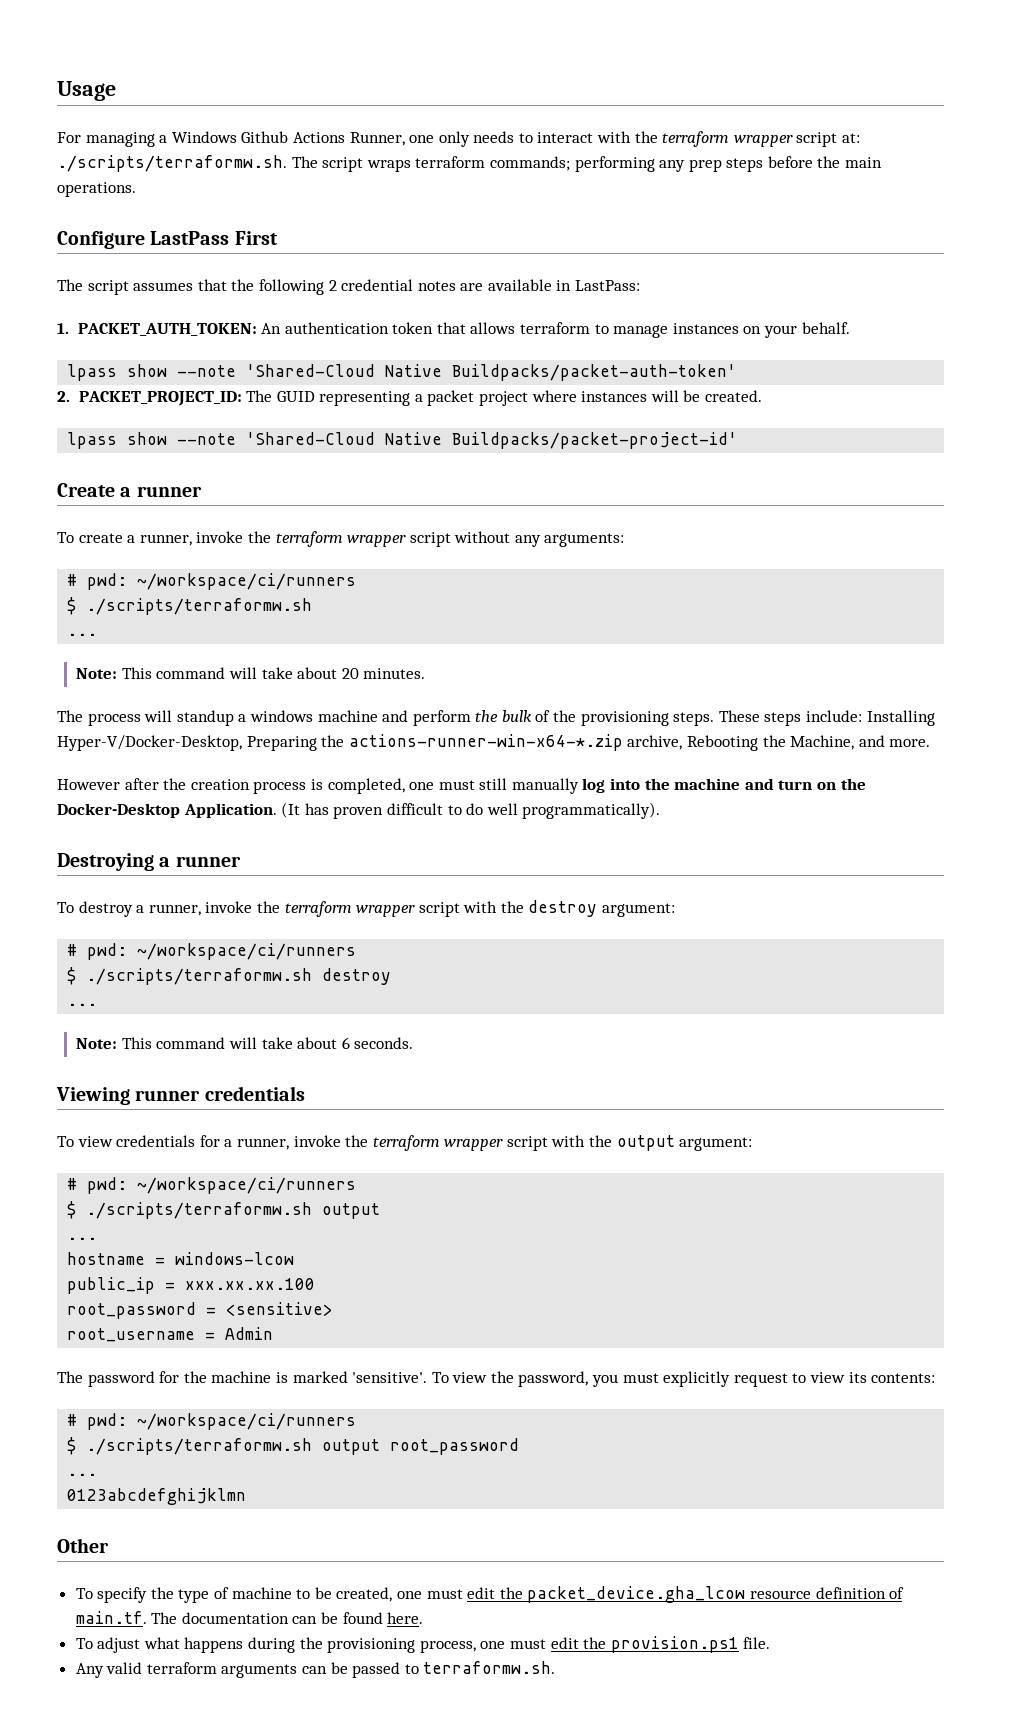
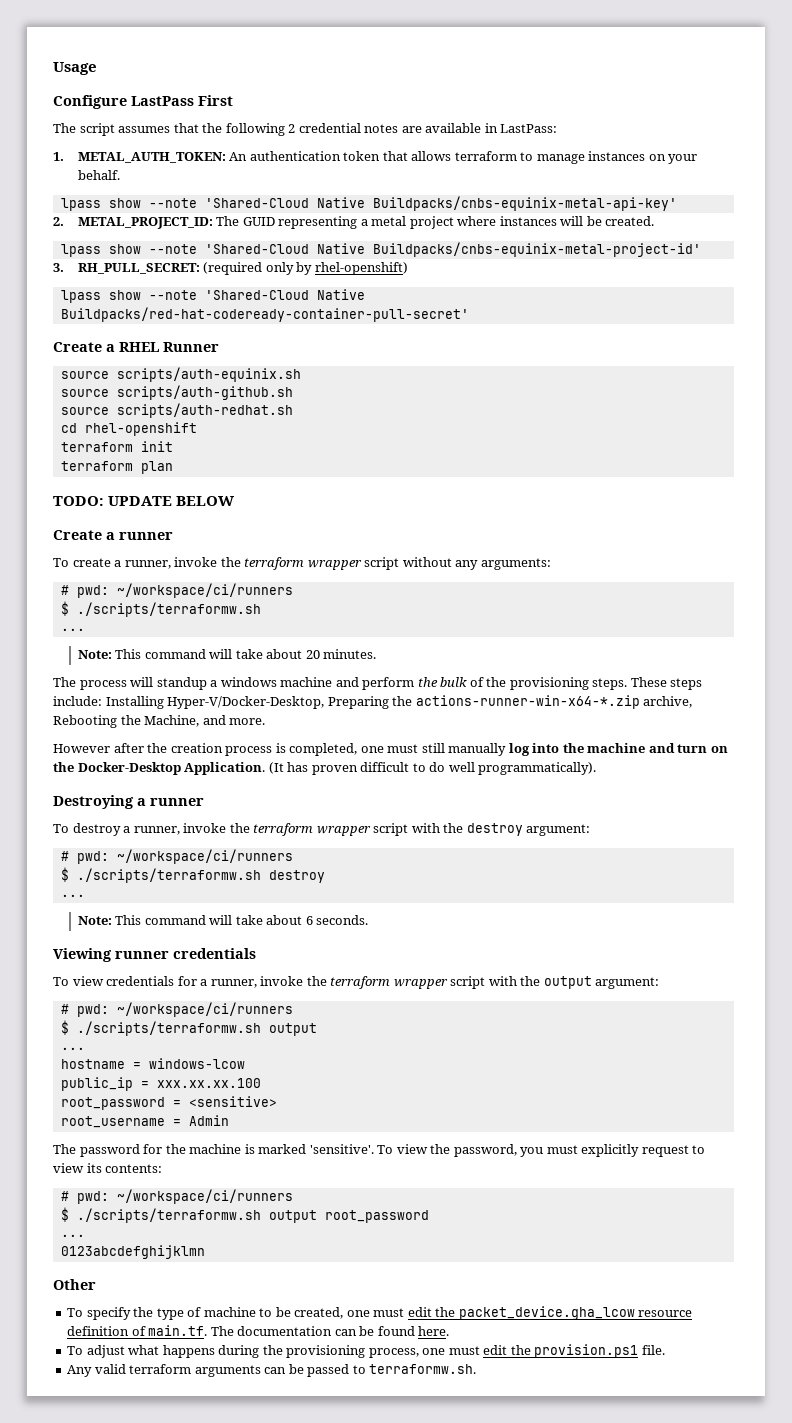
- For managing a Windows Github Actions Runner, one only needs to interact with the terraform wrapper script at: ./scripts/terraformw.sh. The script wraps terraform commands; performing any prep steps before the main operations.
- 1. PACKET_AUTH_TOKEN: An authentication token that allows terraform to manage instances on your behalf.
+ 1. METAL_AUTH_TOKEN: An authentication token that allows terraform to manage instances on your behalf.
- lpass show --note 'Shared-Cloud Native Buildpacks/packet-auth-token'
+ lpass show --note 'Shared-Cloud Native Buildpacks/cnbs-equinix-metal-api-key'
- 2. PACKET_PROJECT_ID: The GUID representing a packet project where instances will be created.
+ 2. METAL_PROJECT_ID: The GUID representing a metal project where instances will be created.
- lpass show --note 'Shared-Cloud Native Buildpacks/packet-project-id'
+ lpass show --note 'Shared-Cloud Native Buildpacks/cnbs-equinix-metal-project-id'
+ 3. RH_PULL_SECRET: (required only by rhel-openshift)
+ lpass show --note 'Shared-Cloud Native Buildpacks/red-hat-codeready-container-pull-secret'
+ Create a RHEL Runner
+ source scripts/auth-equinix.sh
+ source scripts/auth-github.sh
+ source scripts/auth-redhat.sh
+ cd rhel-openshift
+ terraform init
+ terraform plan
+ TODO: UPDATE BELOW

